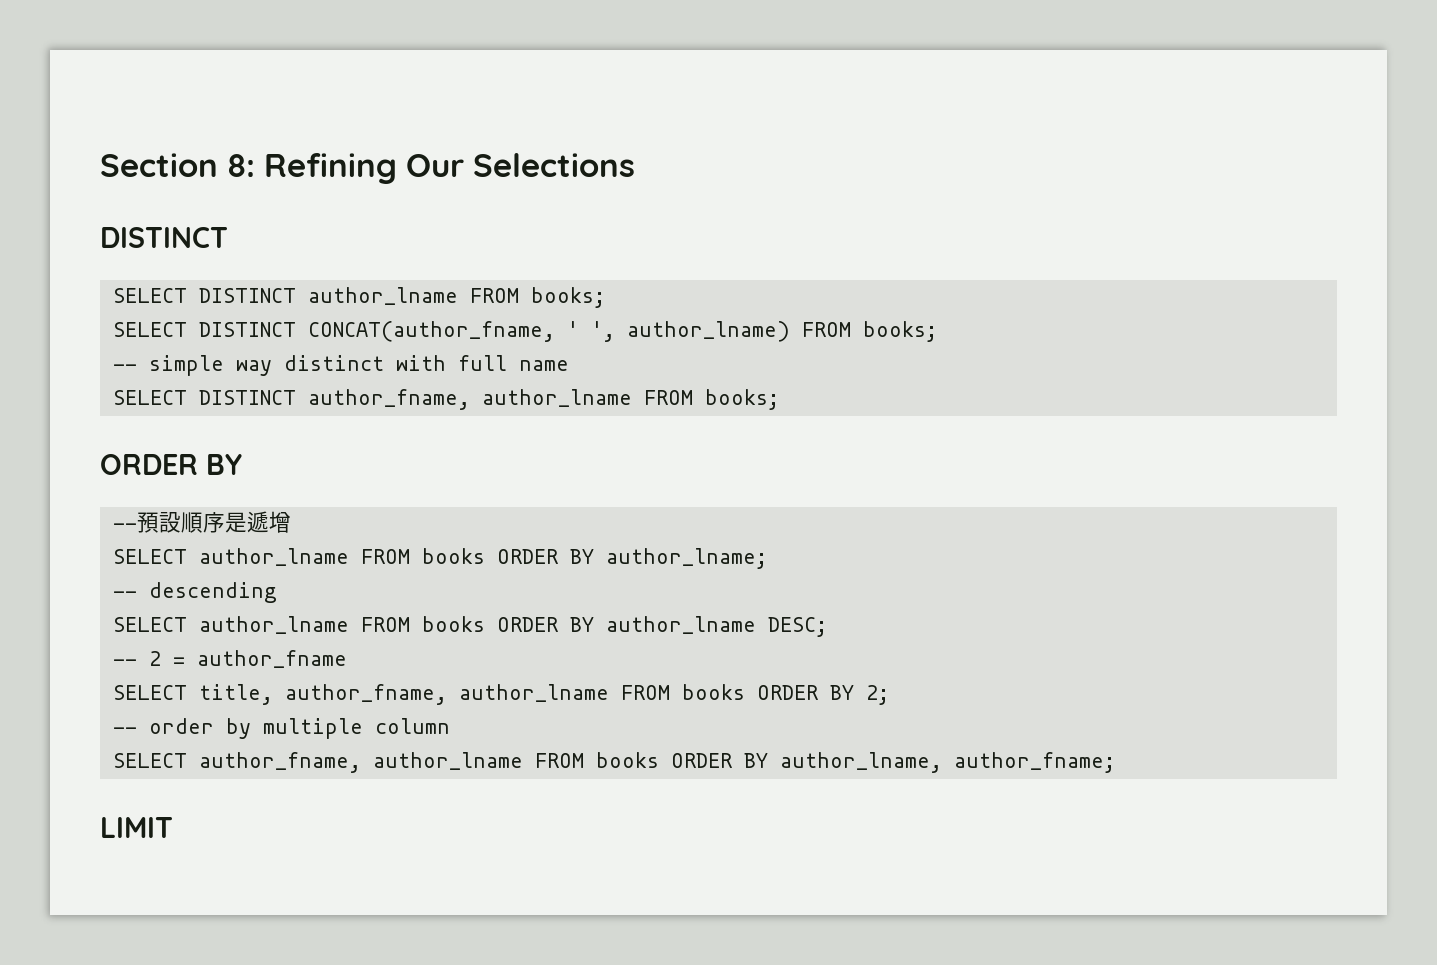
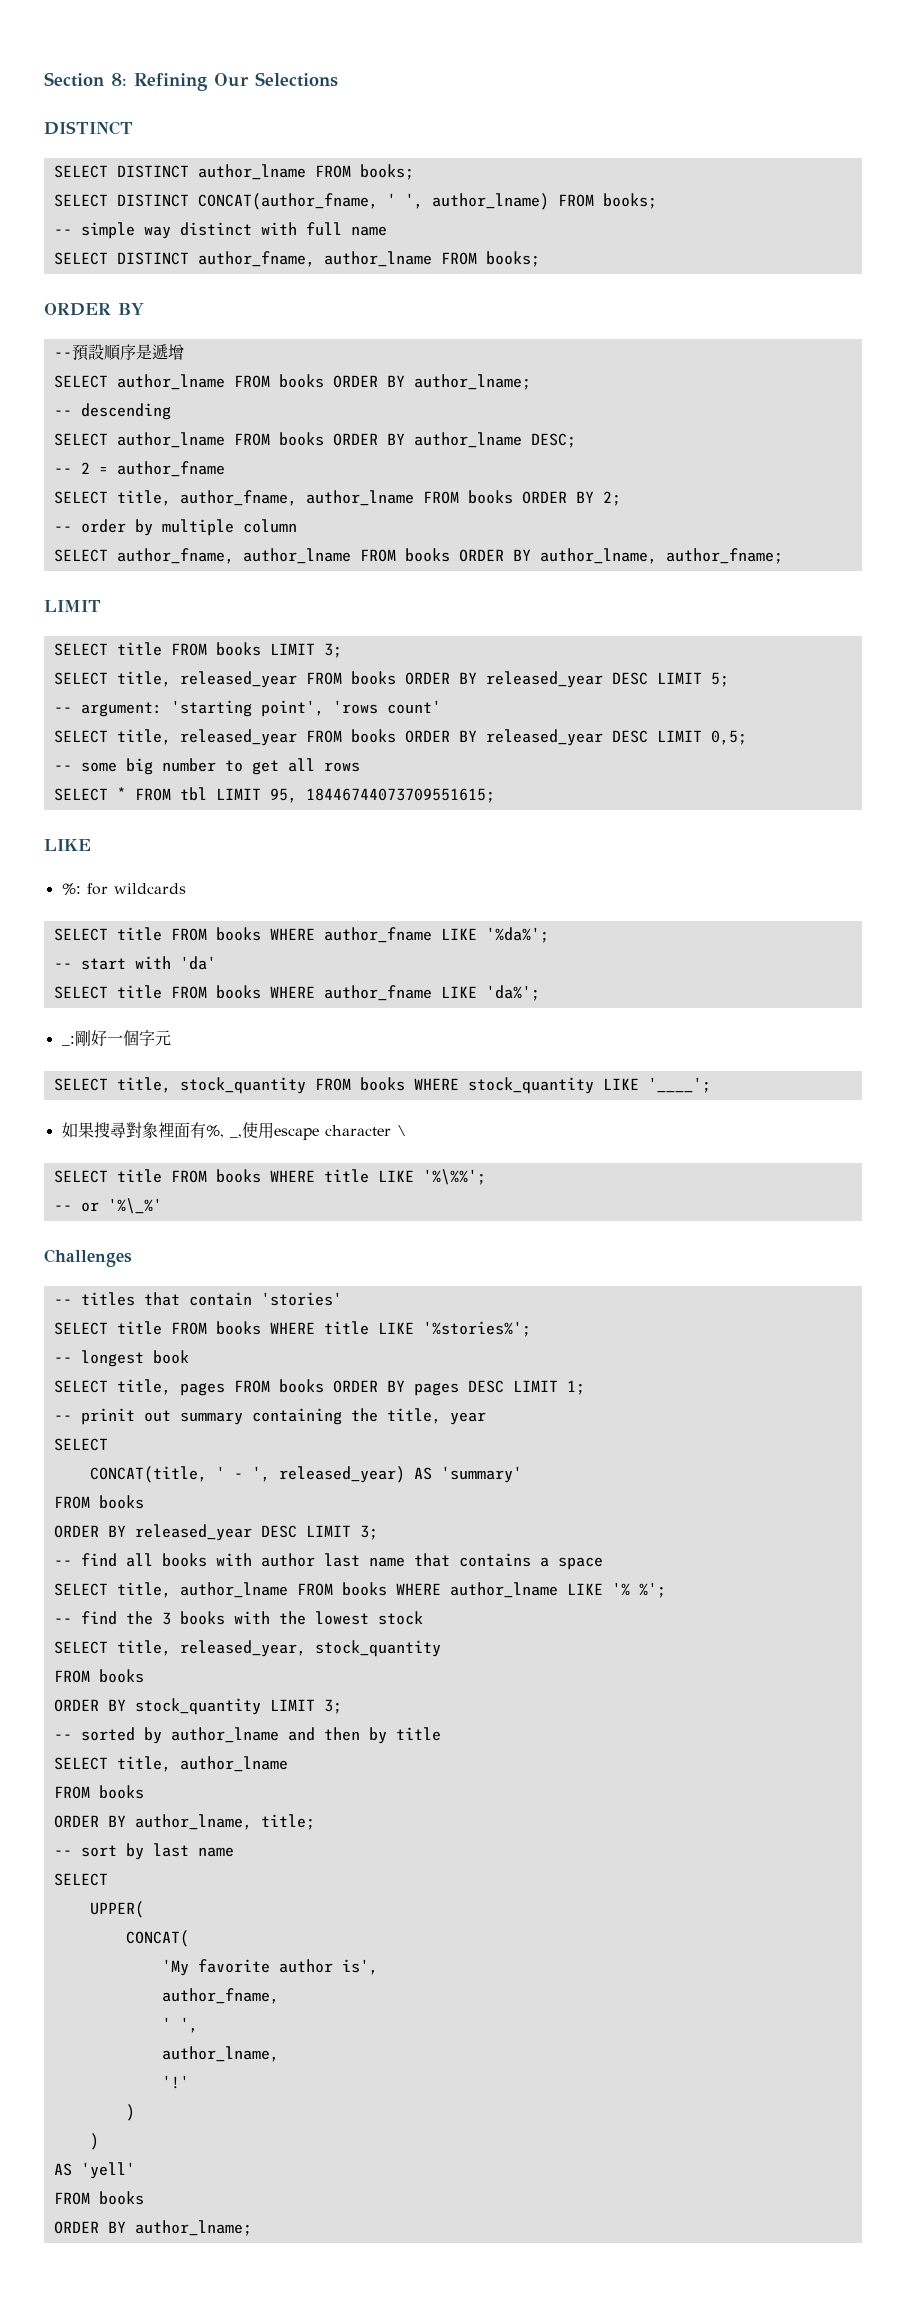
+ SELECT title FROM books LIMIT 3;
+ SELECT title, released_year FROM books ORDER BY released_year DESC LIMIT 5;
+ -- argument: 'starting point', 'rows count'
+ SELECT title, released_year FROM books ORDER BY released_year DESC LIMIT 0,5;
+ -- some big number to get all rows
+ SELECT * FROM tbl LIMIT 95, 18446744073709551615;
+ LIKE
+ %: for wildcards
+ SELECT title FROM books WHERE author_fname LIKE '%da%';
+ -- start with 'da'
+ SELECT title FROM books WHERE author_fname LIKE 'da%';
+ _:剛好一個字元
+ SELECT title, stock_quantity FROM books WHERE stock_quantity LIKE '____';
+ 如果搜尋對象裡面有%, _,使用escape character \
+ SELECT title FROM books WHERE title LIKE '%\%%';
+ -- or '%\_%'
+ Challenges
+ -- titles that contain 'stories'
+ SELECT title FROM books WHERE title LIKE '%stories%';
+ -- longest book
+ SELECT title, pages FROM books ORDER BY pages DESC LIMIT 1;
+ -- prinit out summary containing the title, year
+ SELECT
+ CONCAT(title, ' - ', released_year) AS 'summary'
+ FROM books
+ ORDER BY released_year DESC LIMIT 3;
+ -- find all books with author last name that contains a space
+ SELECT title, author_lname FROM books WHERE author_lname LIKE '% %';
+ -- find the 3 books with the lowest stock
+ SELECT title, released_year, stock_quantity
+ FROM books
+ ORDER BY stock_quantity LIMIT 3;
+ -- sorted by author_lname and then by title
+ SELECT title, author_lname
+ FROM books
+ ORDER BY author_lname, title;
+ -- sort by last name
+ SELECT
+ UPPER(
+ CONCAT(
+ 'My favorite author is',
+ author_fname,
+ ' ',
+ author_lname,
+ '!'
+ )
+ )
+ AS 'yell'
+ FROM books
+ ORDER BY author_lname;

